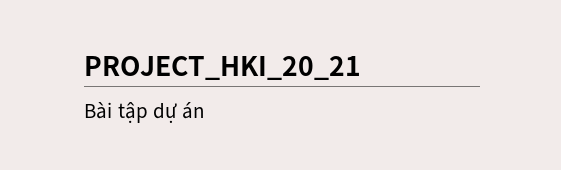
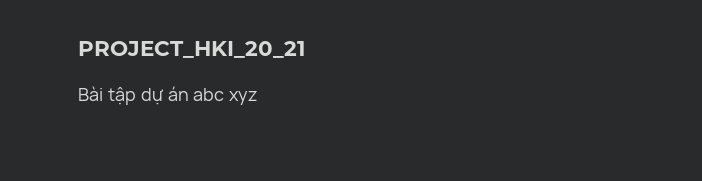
- Bài tập dự án
+ Bài tập dự án abc xyz

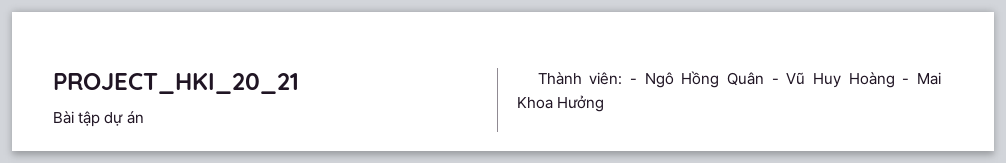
- Bài tập dự án abc xyz
+ Bài tập dự án
+ Thành viên: - Ngô Hồng Quân - Vũ Huy Hoàng - Mai Khoa Hưởng

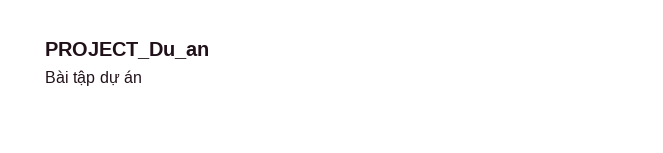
- PROJECT_HKI_20_21
+ PROJECT_Du_an
- Thành viên: - Ngô Hồng Quân - Vũ Huy Hoàng - Mai Khoa Hưởng

